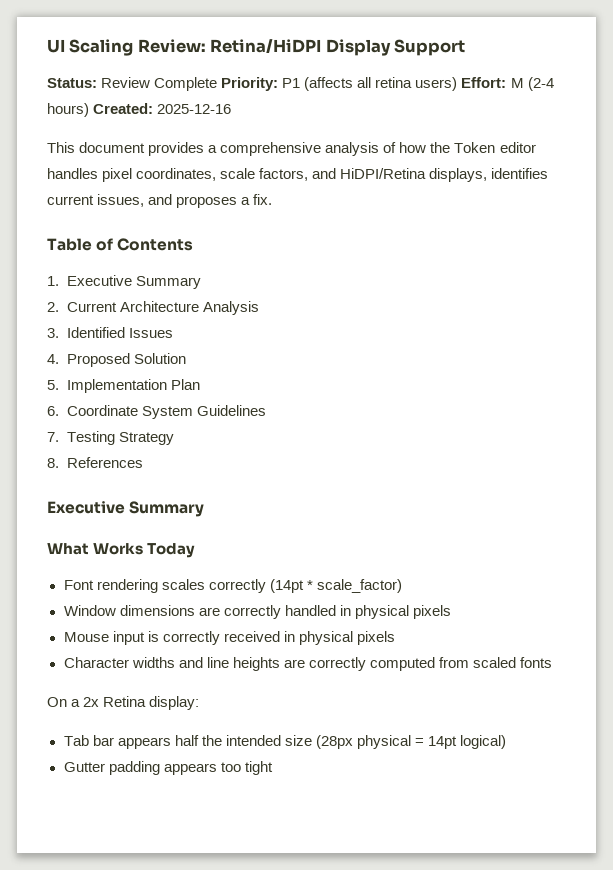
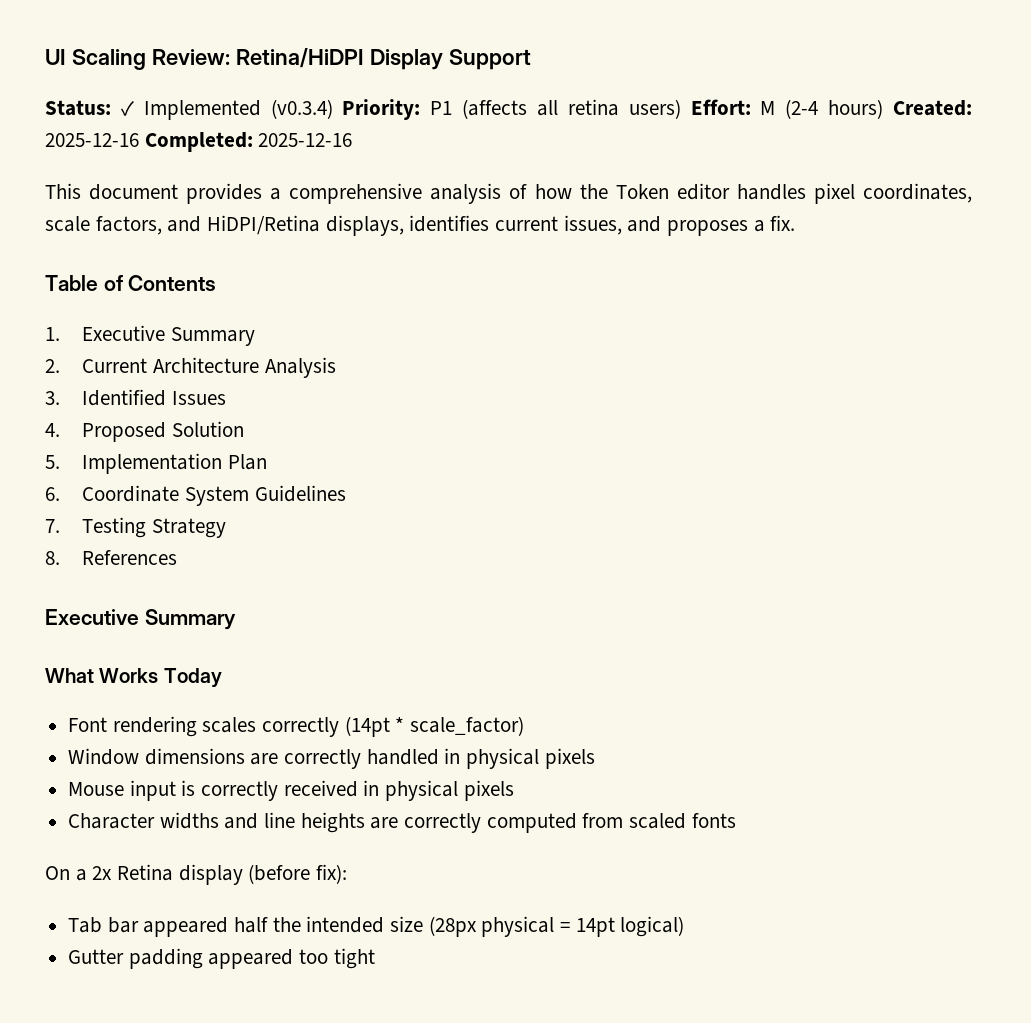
- Status: Review Complete Priority: P1 (affects all retina users) Effort: M (2-4 hours) Created: 2025-12-16
+ Status: ✓ Implemented (v0.3.4) Priority: P1 (affects all retina users) Effort: M (2-4 hours) Created: 2025-12-16 Completed: 2025-12-16
- On a 2x Retina display:
+ On a 2x Retina display (before fix):
- Tab bar appears half the intended size (28px physical = 14pt logical)
+ Tab bar appeared half the intended size (28px physical = 14pt logical)
- Gutter padding appears too tight
+ Gutter padding appeared too tight

